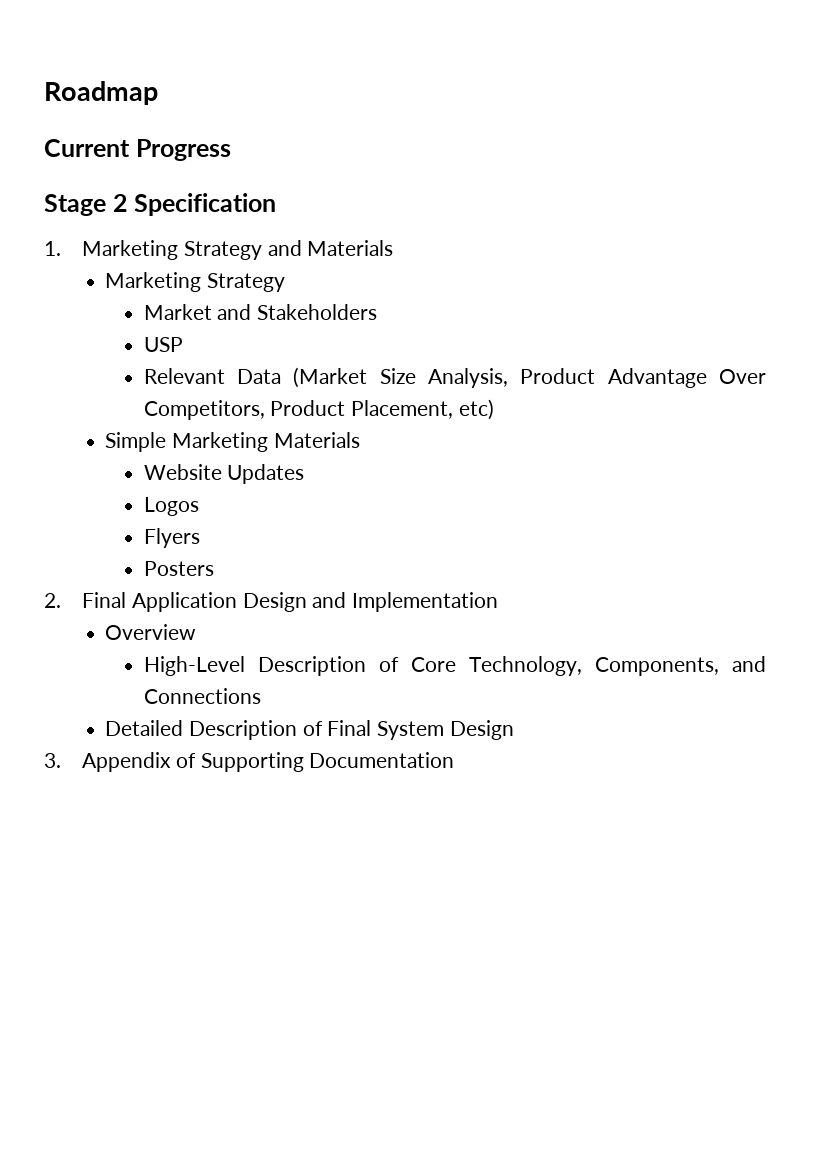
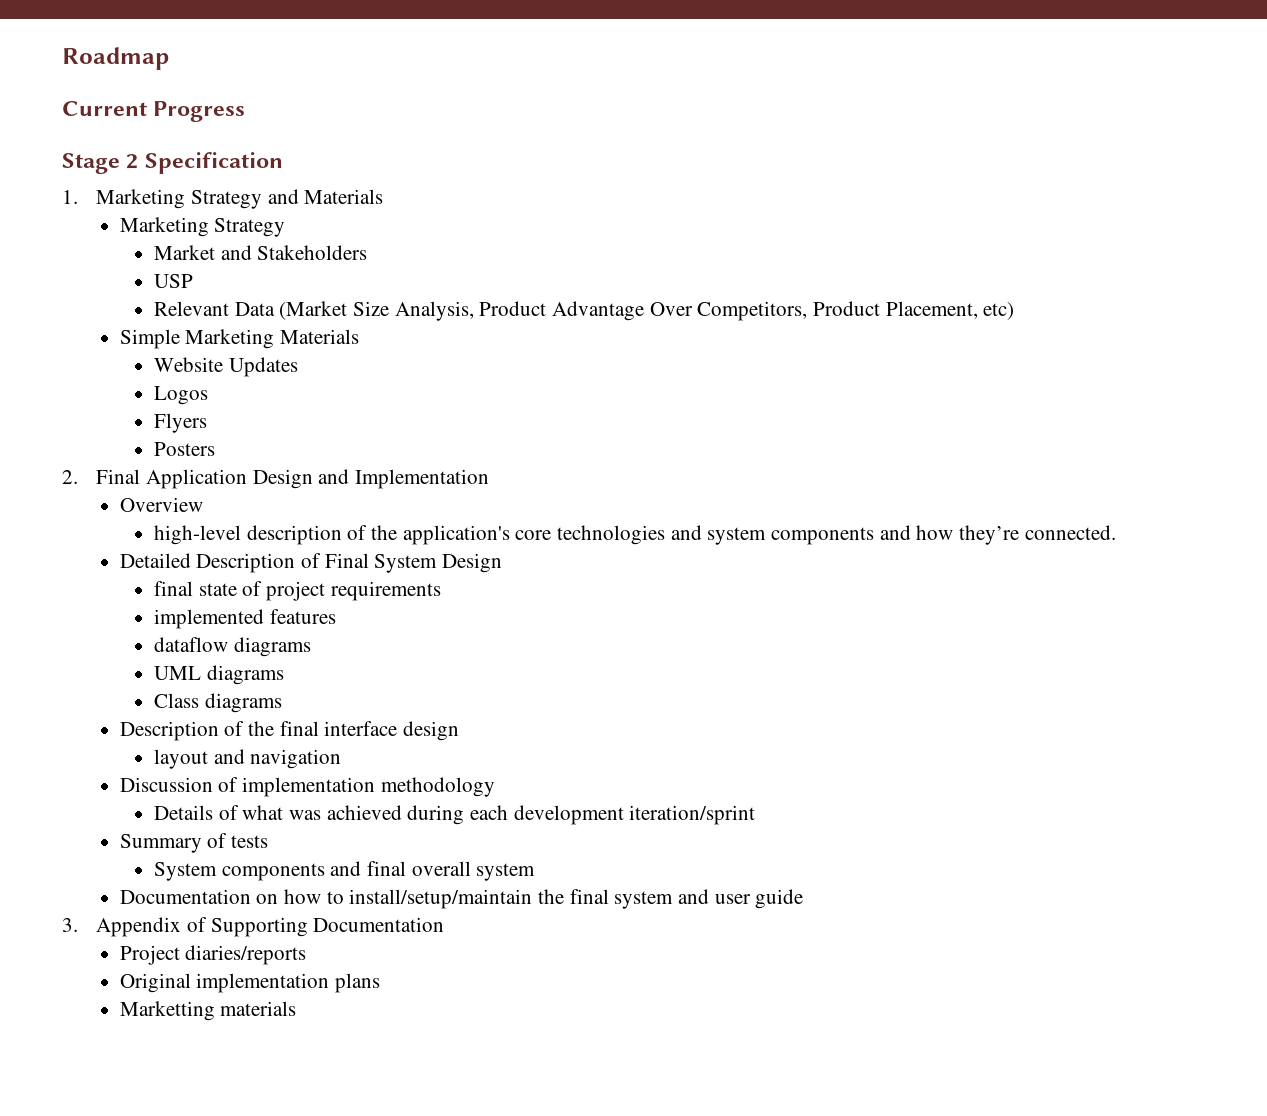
- High-Level Description of Core Technology, Components, and Connections
+ high-level description of the application's core technologies and system components and how they’re connected.
+ final state of project requirements
+ implemented features
+ dataflow diagrams
+ UML diagrams
+ Class diagrams
+ Description of the final interface design
+ layout and navigation
+ Discussion of implementation methodology
+ Details of what was achieved during each development iteration/sprint
+ Summary of tests
+ System components and final overall system
+ Documentation on how to install/setup/maintain the final system and user guide
+ Project diaries/reports
+ Original implementation plans
+ Marketting materials

